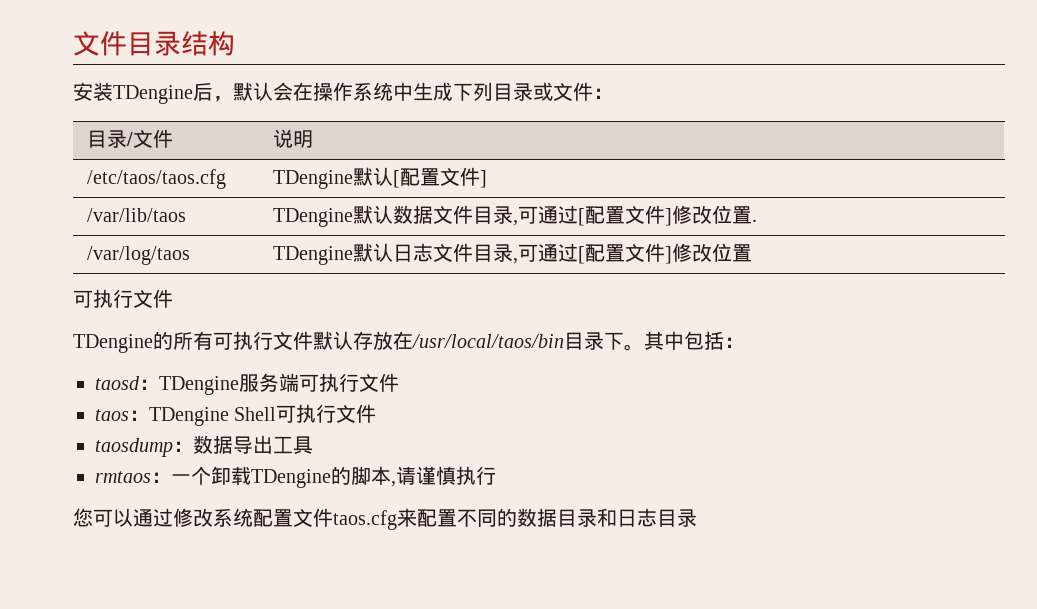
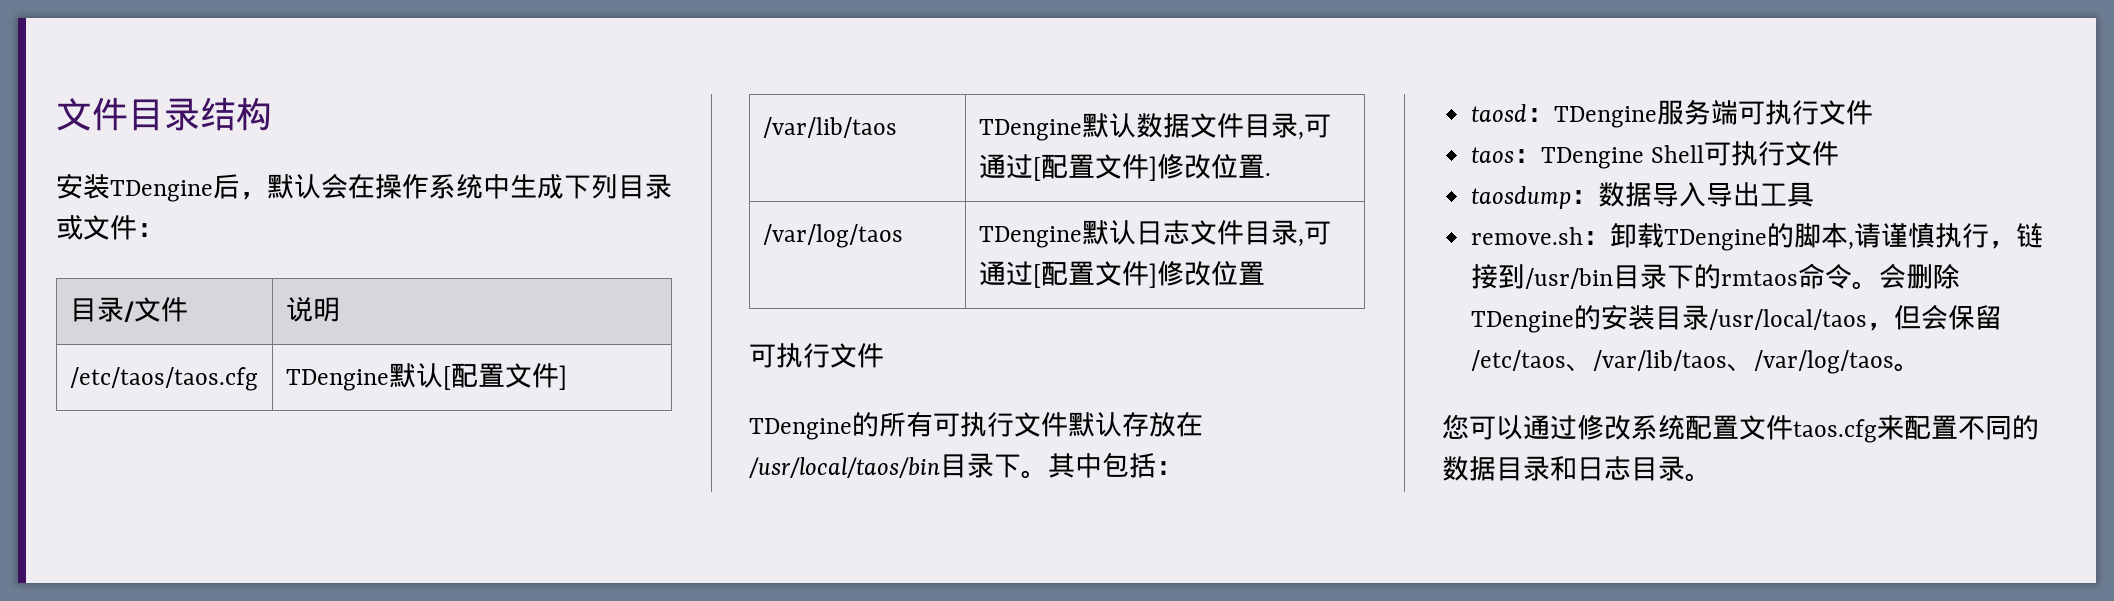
- taosdump：数据导出工具
+ taosdump：数据导入导出工具
- rmtaos：一个卸载TDengine的脚本,请谨慎执行
+ remove.sh：卸载TDengine的脚本,请谨慎执行，链接到/usr/bin目录下的rmtaos命令。会删除TDengine的安装目录/usr/local/taos，但会保留/etc/taos、/var/lib/taos、/var/log/taos。
- 您可以通过修改系统配置文件taos.cfg来配置不同的数据目录和日志目录
+ 您可以通过修改系统配置文件taos.cfg来配置不同的数据目录和日志目录。

